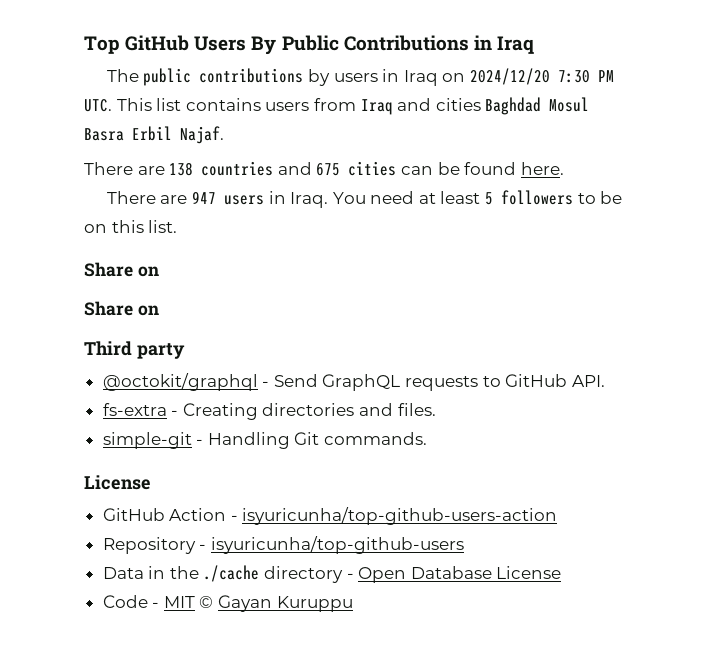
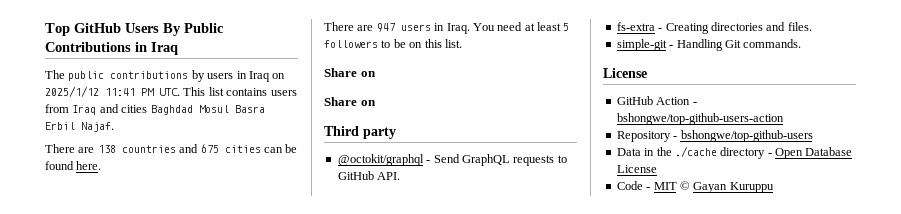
- The public contributions by users in Iraq on 2024/12/20 7:30 PM UTC. This list contains users from Iraq and cities Baghdad Mosul Basra Erbil Najaf.
+ The public contributions by users in Iraq on 2025/1/12 11:41 PM UTC. This list contains users from Iraq and cities Baghdad Mosul Basra Erbil Najaf.
- GitHub Action - isyuricunha/top-github-users-action
+ GitHub Action - bshongwe/top-github-users-action
- Repository - isyuricunha/top-github-users
+ Repository - bshongwe/top-github-users

